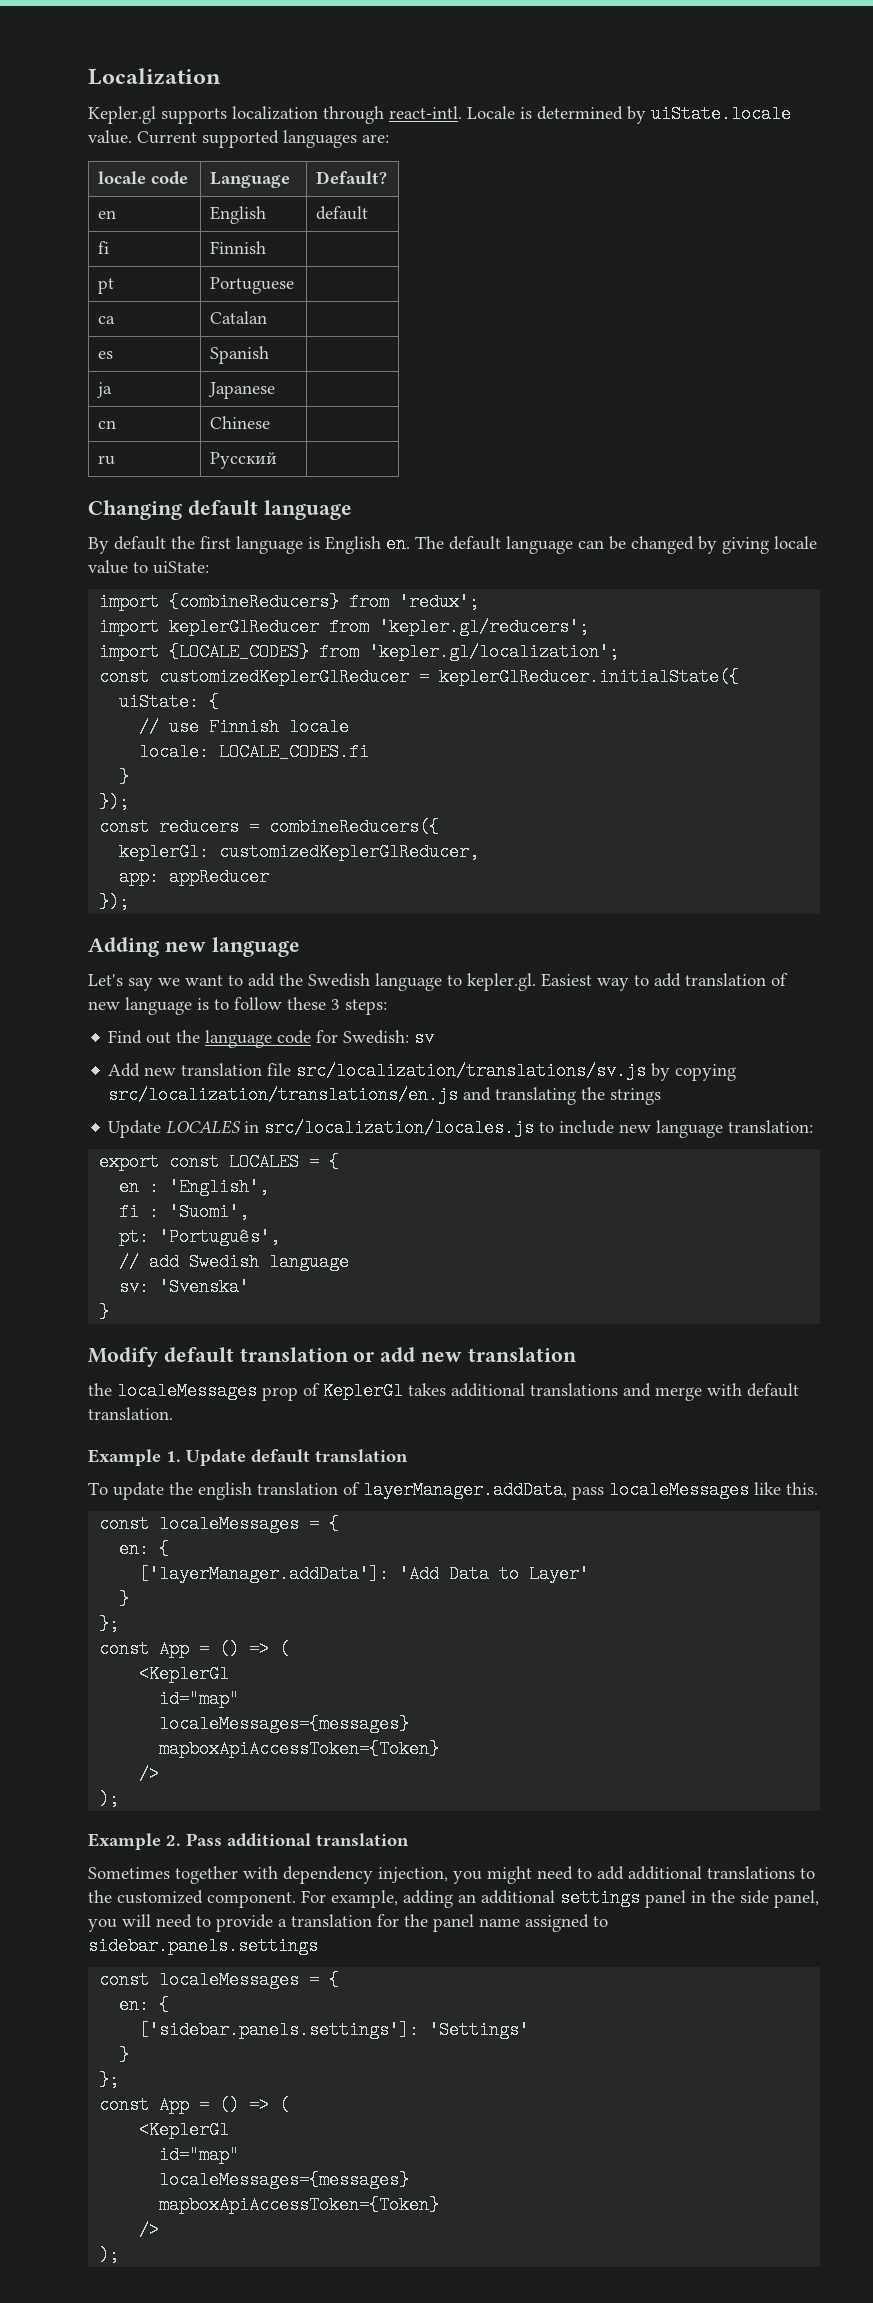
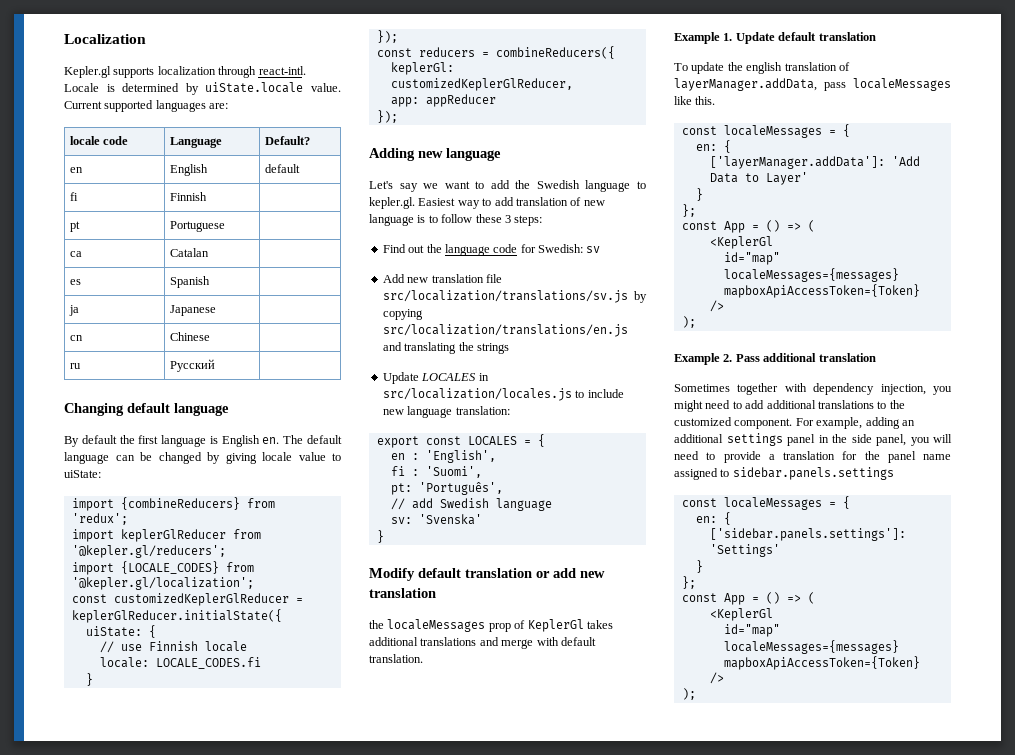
- import keplerGlReducer from 'kepler.gl/reducers';
+ import keplerGlReducer from '@kepler.gl/reducers';
- import {LOCALE_CODES} from 'kepler.gl/localization';
+ import {LOCALE_CODES} from '@kepler.gl/localization';

